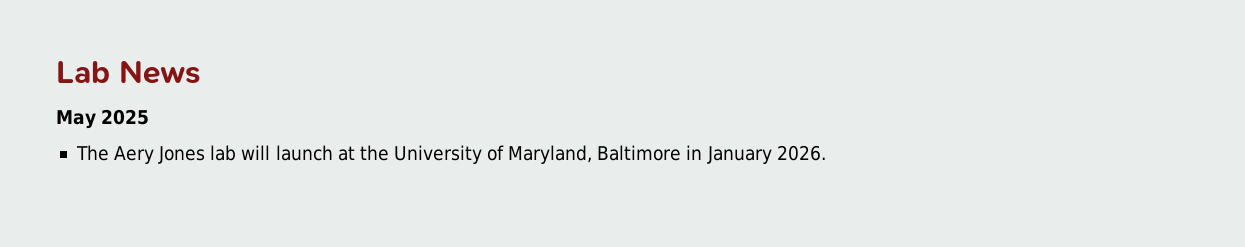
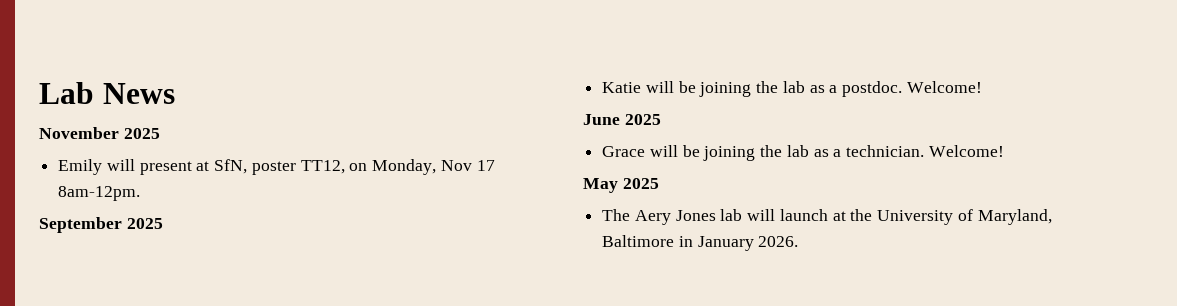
+ November 2025
+ Emily will present at SfN, poster TT12, on Monday, Nov 17 8am-12pm.
+ September 2025
+ Katie will be joining the lab as a postdoc. Welcome!
+ June 2025
+ Grace will be joining the lab as a technician. Welcome!

